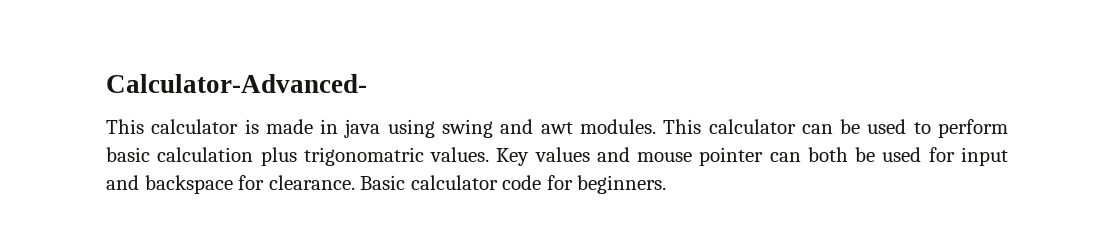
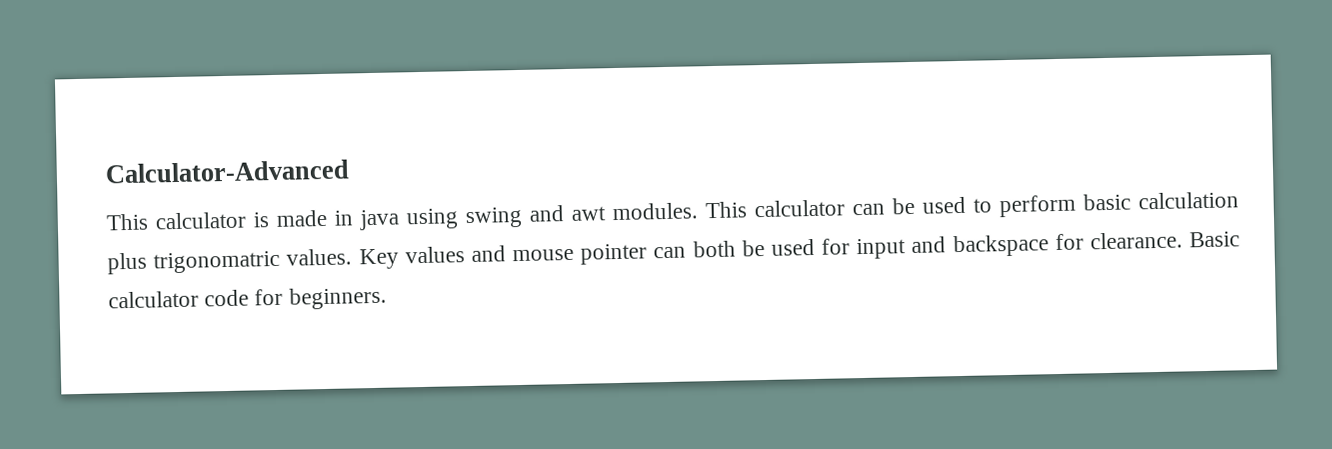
- Calculator-Advanced-
+ Calculator-Advanced

